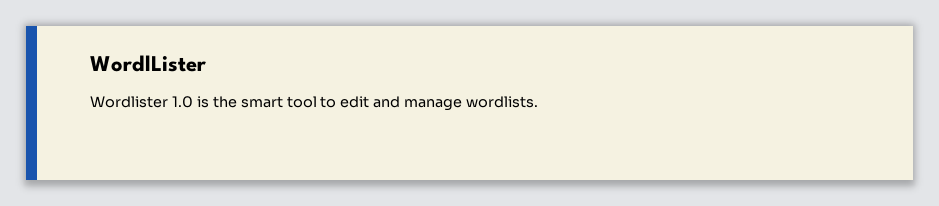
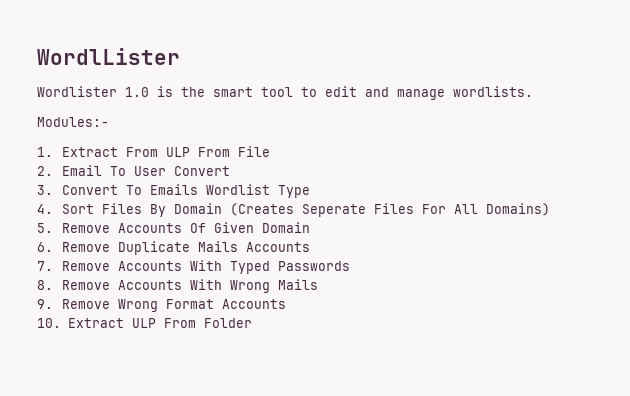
+ Modules:-
+ 1. Extract From ULP From File
+ 2. Email To User Convert
+ 3. Convert To Emails Wordlist Type
+ 4. Sort Files By Domain (Creates Seperate Files For All Domains)
+ 5. Remove Accounts Of Given Domain
+ 6. Remove Duplicate Mails Accounts
+ 7. Remove Accounts With Typed Passwords
+ 8. Remove Accounts With Wrong Mails
+ 9. Remove Wrong Format Accounts
+ 10. Extract ULP From Folder

